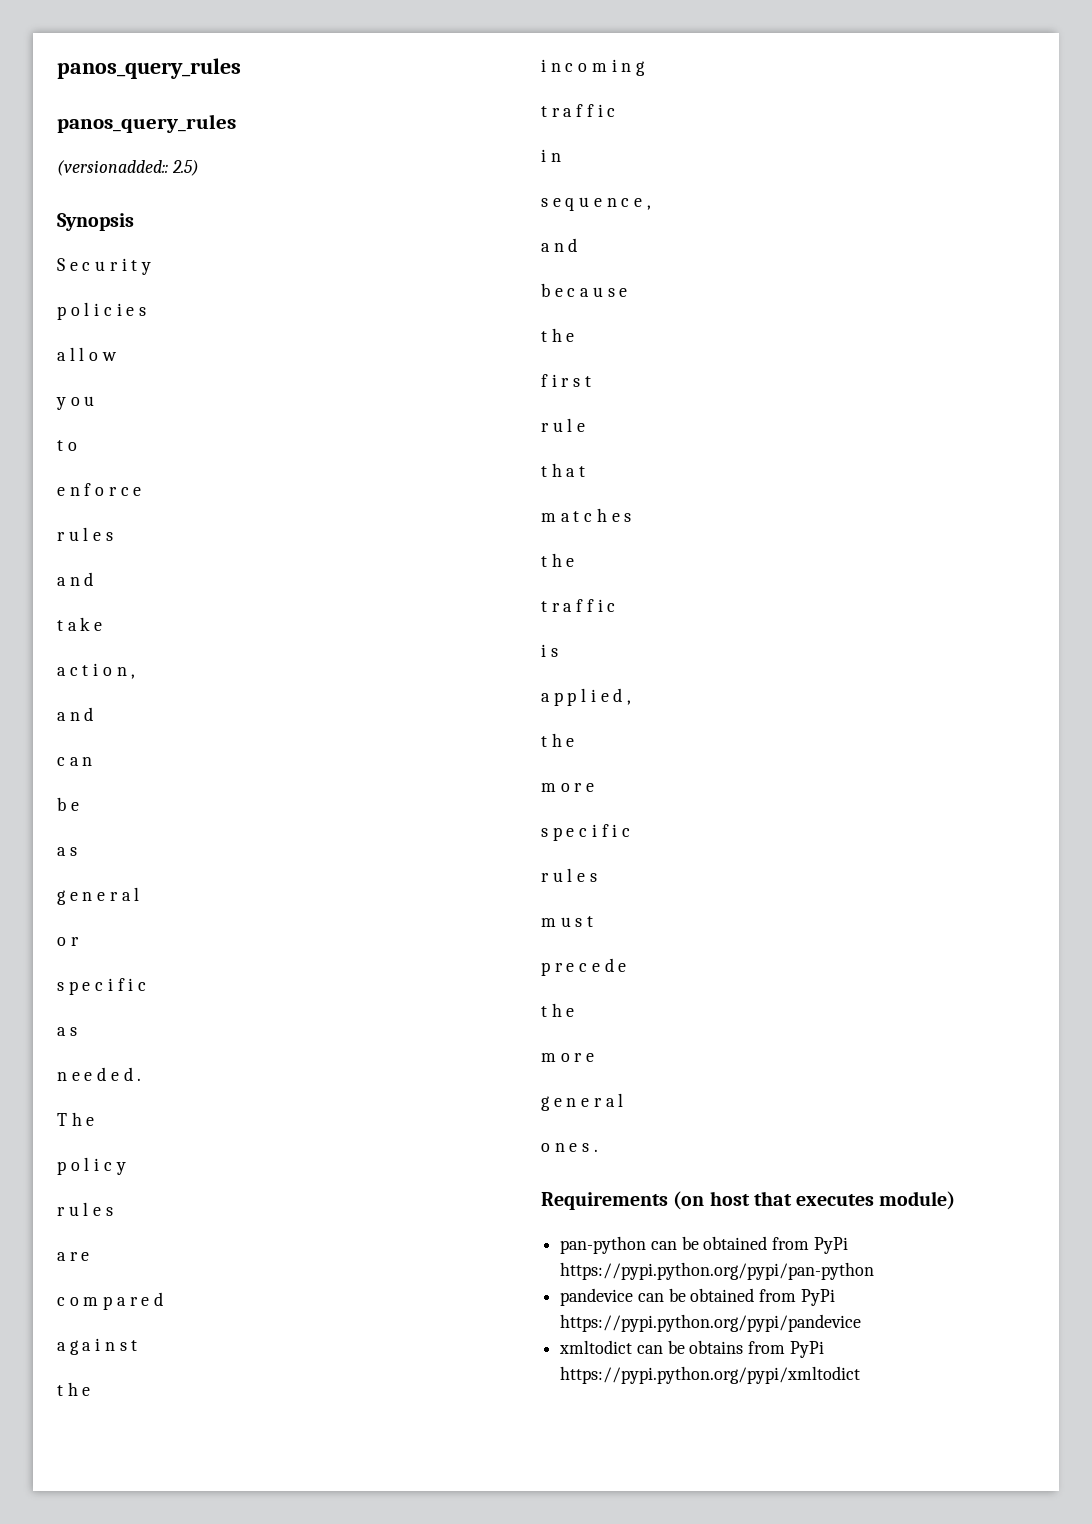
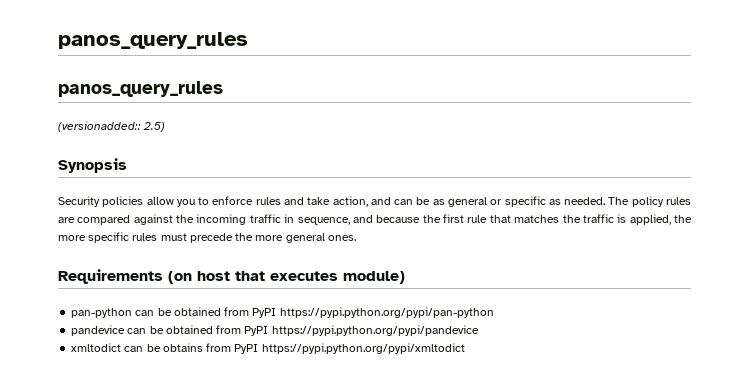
- S e c u r i t y
- p o l i c i e s
- a l l o w
- y o u
- t o
- e n f o r c e
- r u l e s
- a n d
- t a k e
- a c t i o n ,
- a n d
- c a n
- b e
- a s
- g e n e r a l
- o r
- s p e c i f i c
- a s
- n e e d e d .
- T h e
- p o l i c y
- r u l e s
- a r e
- c o m p a r e d
- a g a i n s t
- t h e
- i n c o m i n g
- t r a f f i c
- i n
- s e q u e n c e ,
- a n d
- b e c a u s e
- t h e
- f i r s t
- r u l e
- t h a t
- m a t c h e s
- t h e
- t r a f f i c
- i s
- a p p l i e d ,
- t h e
- m o r e
- s p e c i f i c
- r u l e s
- m u s t
- p r e c e d e
- t h e
- m o r e
- g e n e r a l
- o n e s .
+ Security policies allow you to enforce rules and take action, and can be as general or specific as needed. The policy rules are compared against the incoming traffic in sequence, and because the first rule that matches the traffic is applied, the more specific rules must precede the more general ones.
- pan-python can be obtained from PyPi https://pypi.python.org/pypi/pan-python
+ pan-python can be obtained from PyPI https://pypi.python.org/pypi/pan-python
- pandevice can be obtained from PyPi https://pypi.python.org/pypi/pandevice
+ pandevice can be obtained from PyPI https://pypi.python.org/pypi/pandevice
- xmltodict can be obtains from PyPi https://pypi.python.org/pypi/xmltodict
+ xmltodict can be obtains from PyPI https://pypi.python.org/pypi/xmltodict

